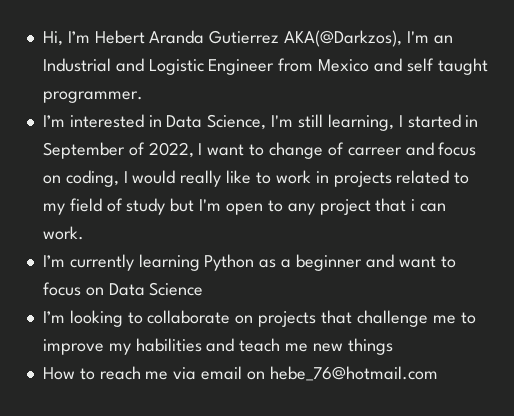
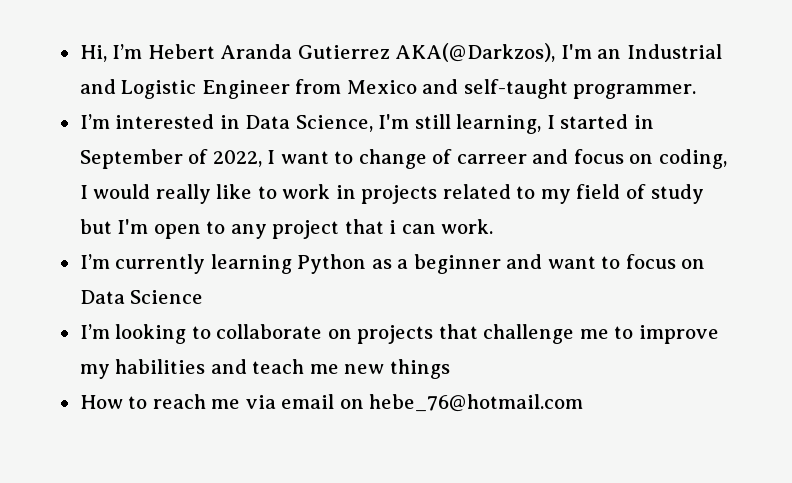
- Hi, I’m Hebert Aranda Gutierrez AKA(@Darkzos), I'm an Industrial and Logistic Engineer from Mexico and self taught programmer.
+ Hi, I’m Hebert Aranda Gutierrez AKA(@Darkzos), I'm an Industrial and Logistic Engineer from Mexico and self-taught programmer.

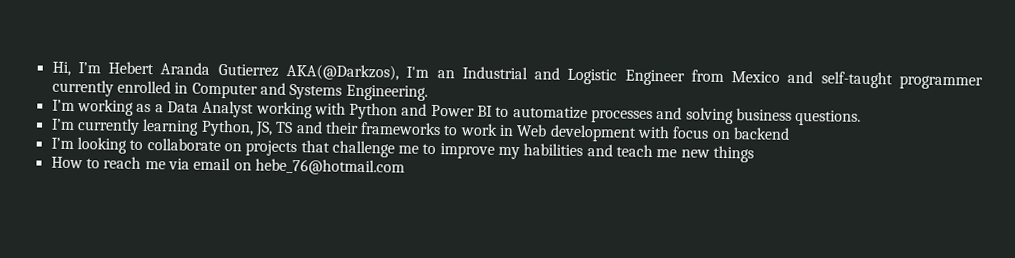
- Hi, I’m Hebert Aranda Gutierrez AKA(@Darkzos), I'm an Industrial and Logistic Engineer from Mexico and self-taught programmer.
- I’m interested in Data Science, I'm still learning, I started in September of 2022, I want to change of carreer and focus on coding, I would really like to work in projects related to my field of study but I'm open to any project that i can work.
- I’m currently learning Python as a beginner and want to focus on Data Science
+ Hi, I’m Hebert Aranda Gutierrez AKA(@Darkzos), I'm an Industrial and Logistic Engineer from Mexico and self-taught programmer currently enrolled in Computer and Systems Engineering.
+ I’m working as a Data Analyst working with Python and Power BI to automatize processes and solving business questions.
+ I’m currently learning Python, JS, TS and their frameworks to work in Web development with focus on backend

